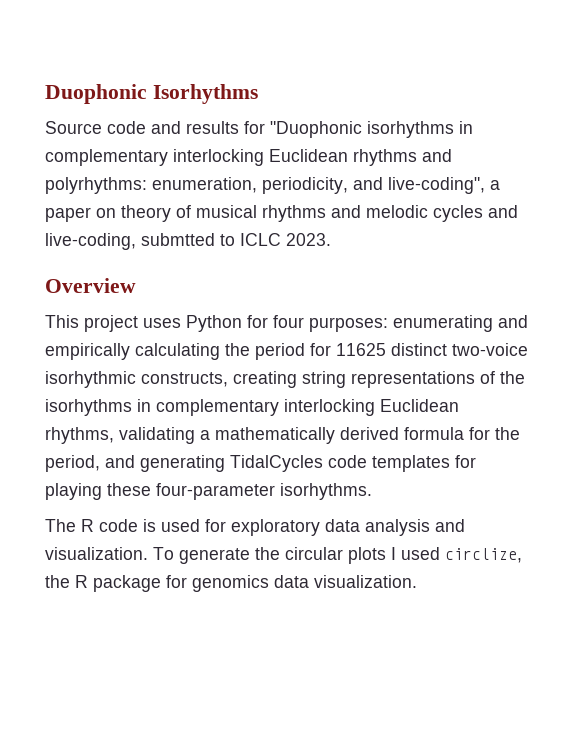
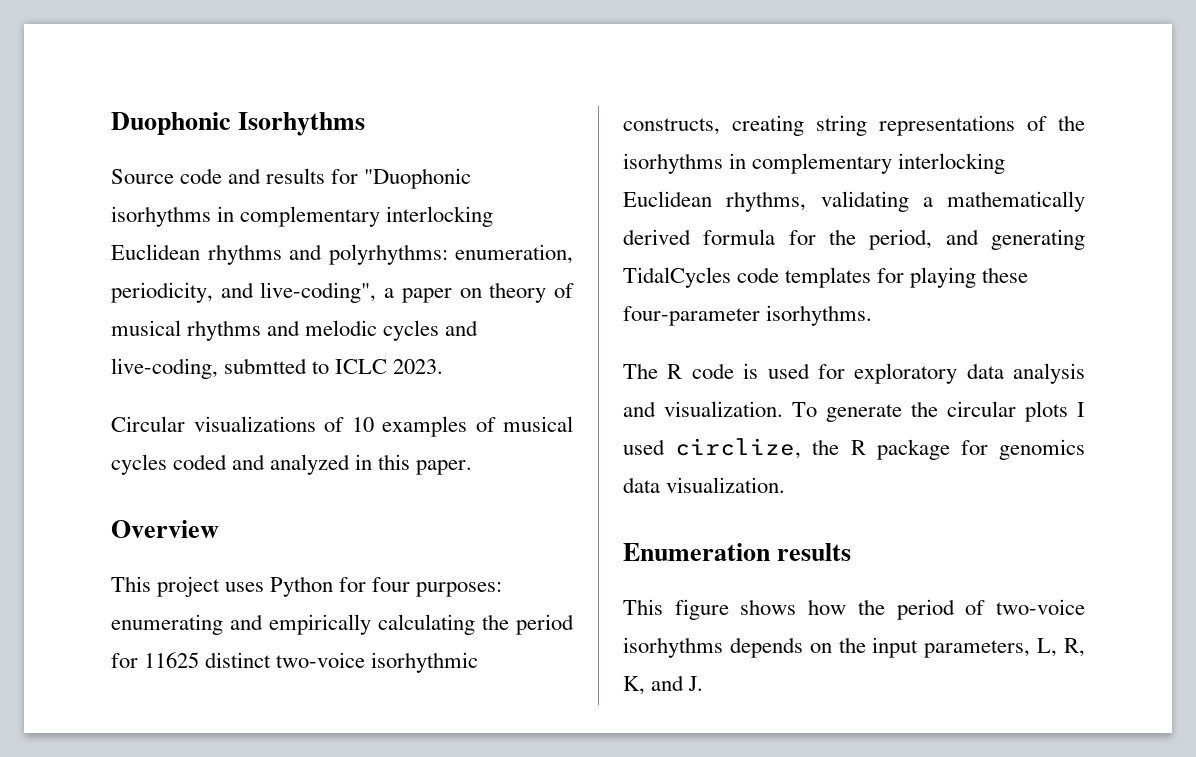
+ Circular visualizations of 10 examples of musical cycles coded and analyzed in this paper.
+ Enumeration results
+ This figure shows how the period of two-voice isorhythms depends on the input parameters, L, R, K, and J.

